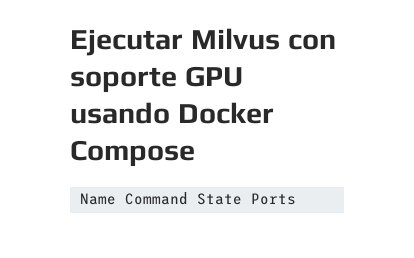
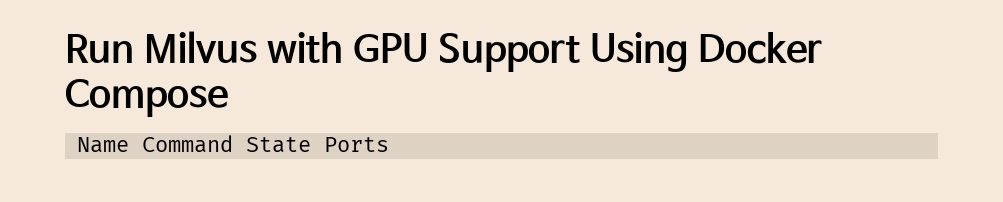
- Ejecutar Milvus con soporte GPU usando Docker Compose
+ Run Milvus with GPU Support Using Docker Compose

